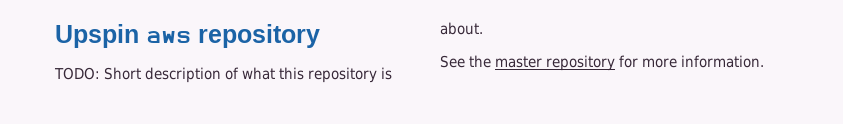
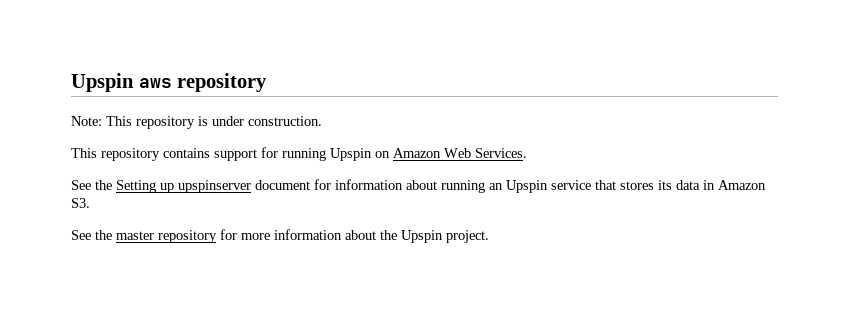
- TODO: Short description of what this repository is about.
+ Note: This repository is under construction.
+ This repository contains support for running Upspin on Amazon Web Services.
+ See the Setting up upspinserver document for information about running an Upspin service that stores its data in Amazon S3.
- See the master repository for more information.
+ See the master repository for more information about the Upspin project.

